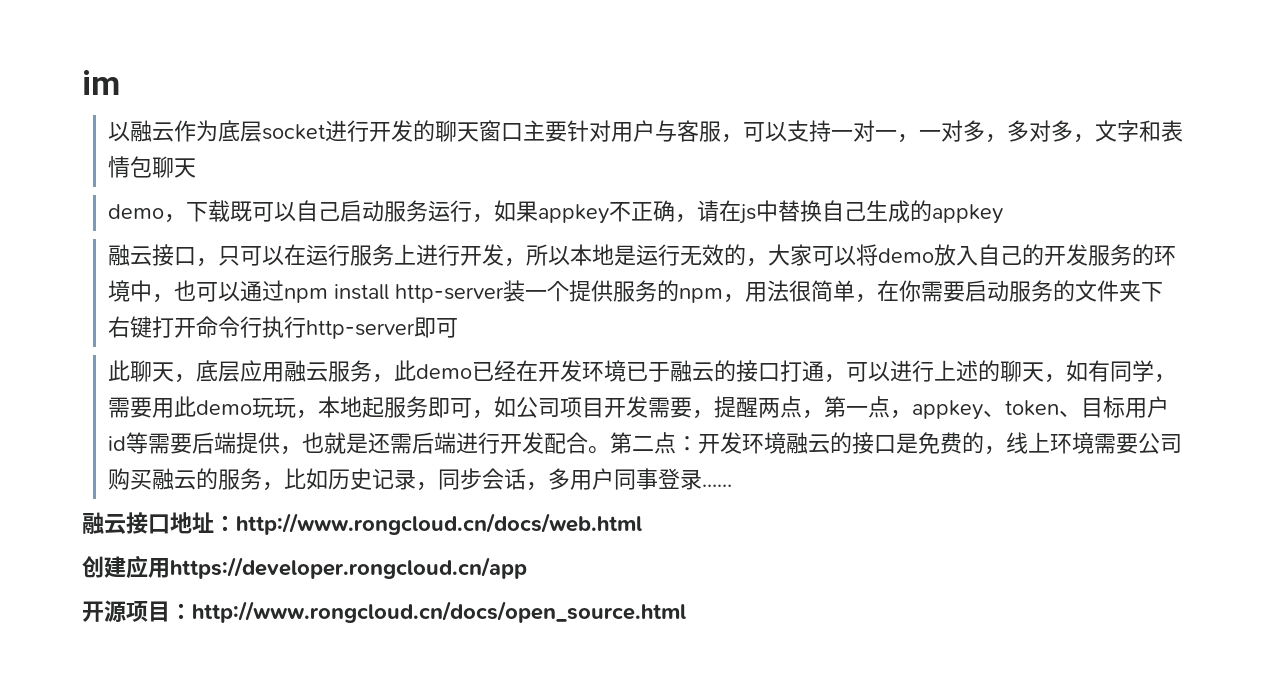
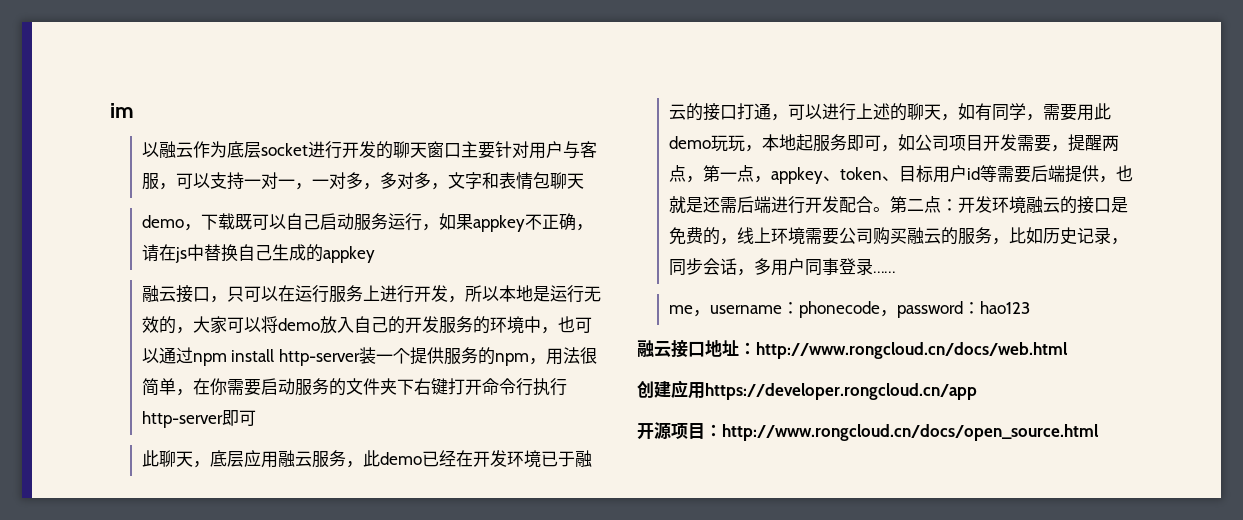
+ me，username：phonecode，password：hao123

